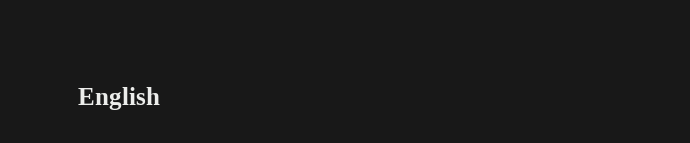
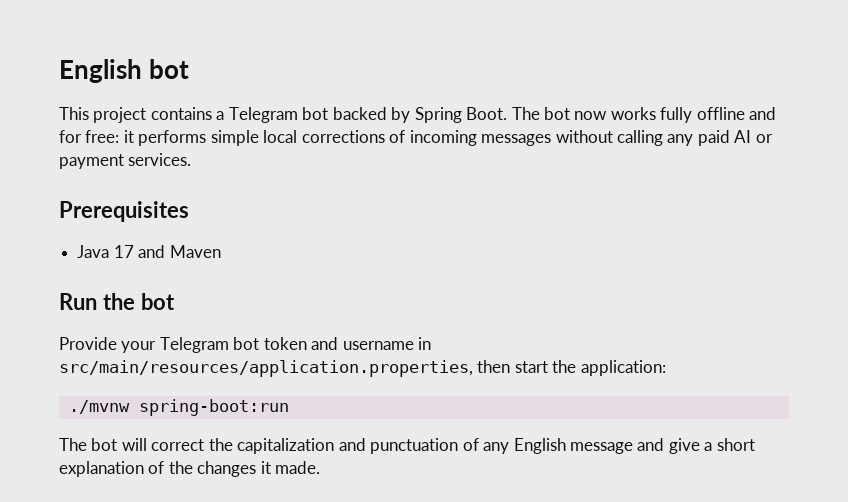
- English
+ English bot
+ This project contains a Telegram bot backed by Spring Boot. The bot now works fully offline and for free: it performs simple local corrections of incoming messages without calling any paid AI or payment services.
+ Prerequisites
+ Java 17 and Maven
+ Run the bot
+ Provide your Telegram bot token and username in src/main/resources/application.properties, then start the application:
+ ./mvnw spring-boot:run
+ The bot will correct the capitalization and punctuation of any English message and give a short explanation of the changes it made.

